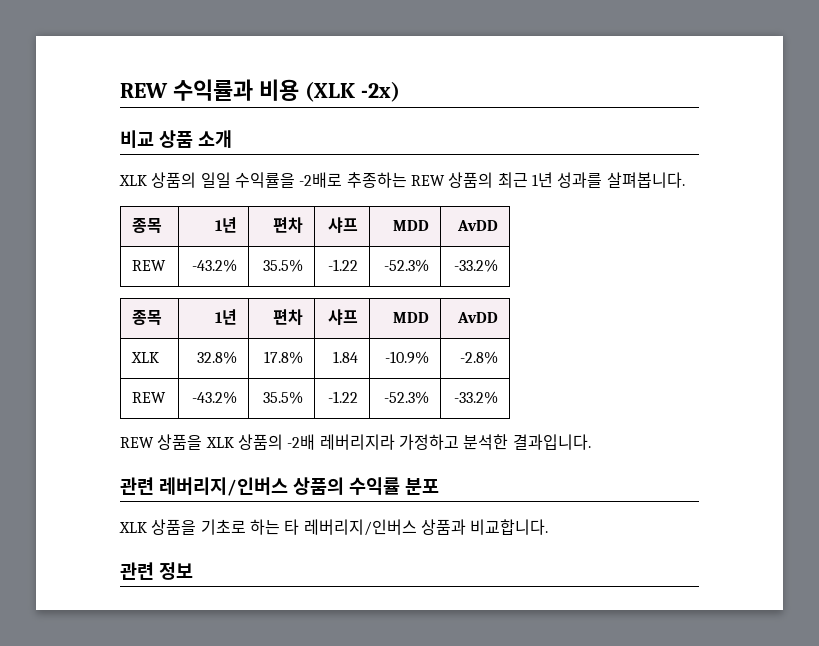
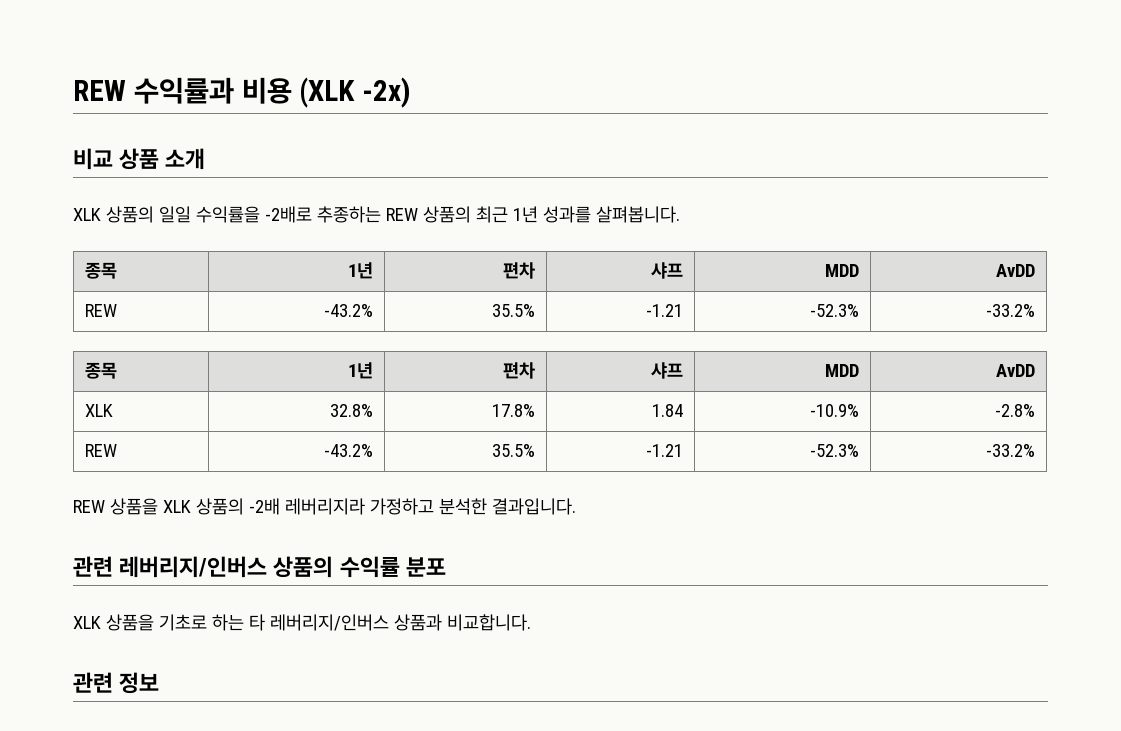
  XLK 상품의 일일 수익률을 -2배로 추종하는 REW 상품의 최근 1년 성과를 살펴봅니다.
  종목 | 1년 | 편차 | 샤프 | MDD | AvDD
- REW | -43.2% | 35.5% | -1.22 | -52.3% | -33.2%
+ REW | -43.2% | 35.5% | -1.21 | -52.3% | -33.2%
  XLK | 32.8% | 17.8% | 1.84 | -10.9% | -2.8%
- REW | -43.2% | 35.5% | -1.22 | -52.3% | -33.2%
+ REW | -43.2% | 35.5% | -1.21 | -52.3% | -33.2%

